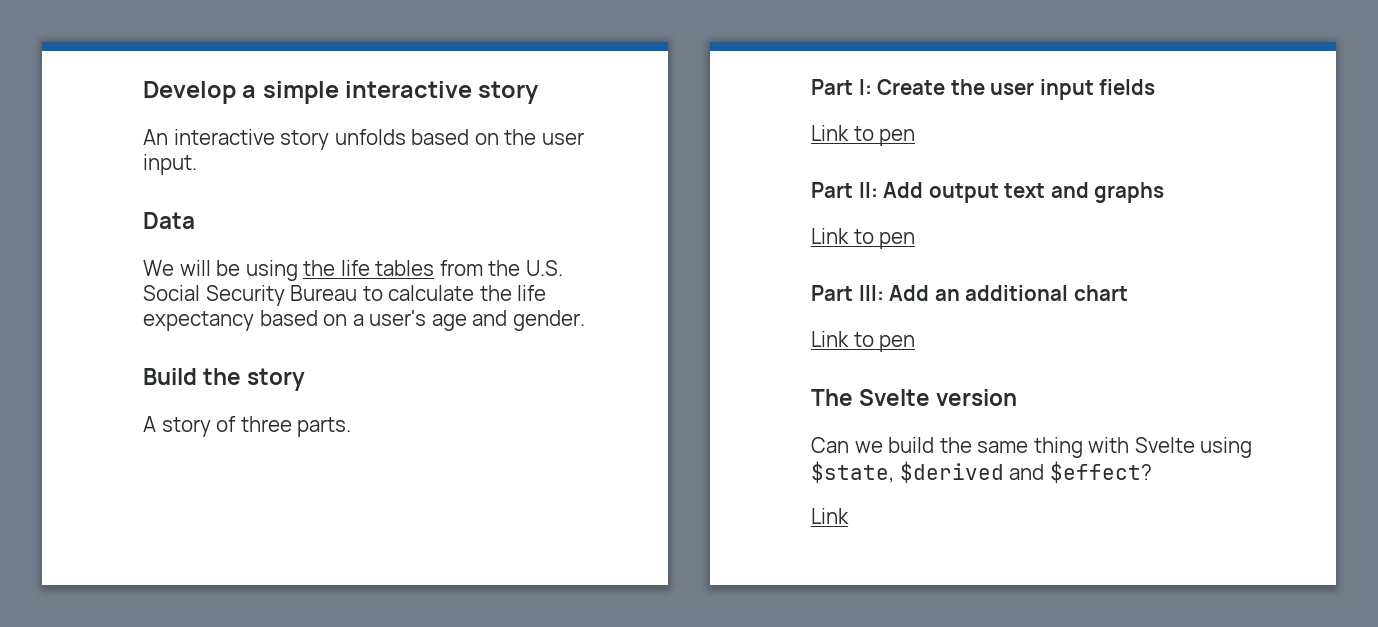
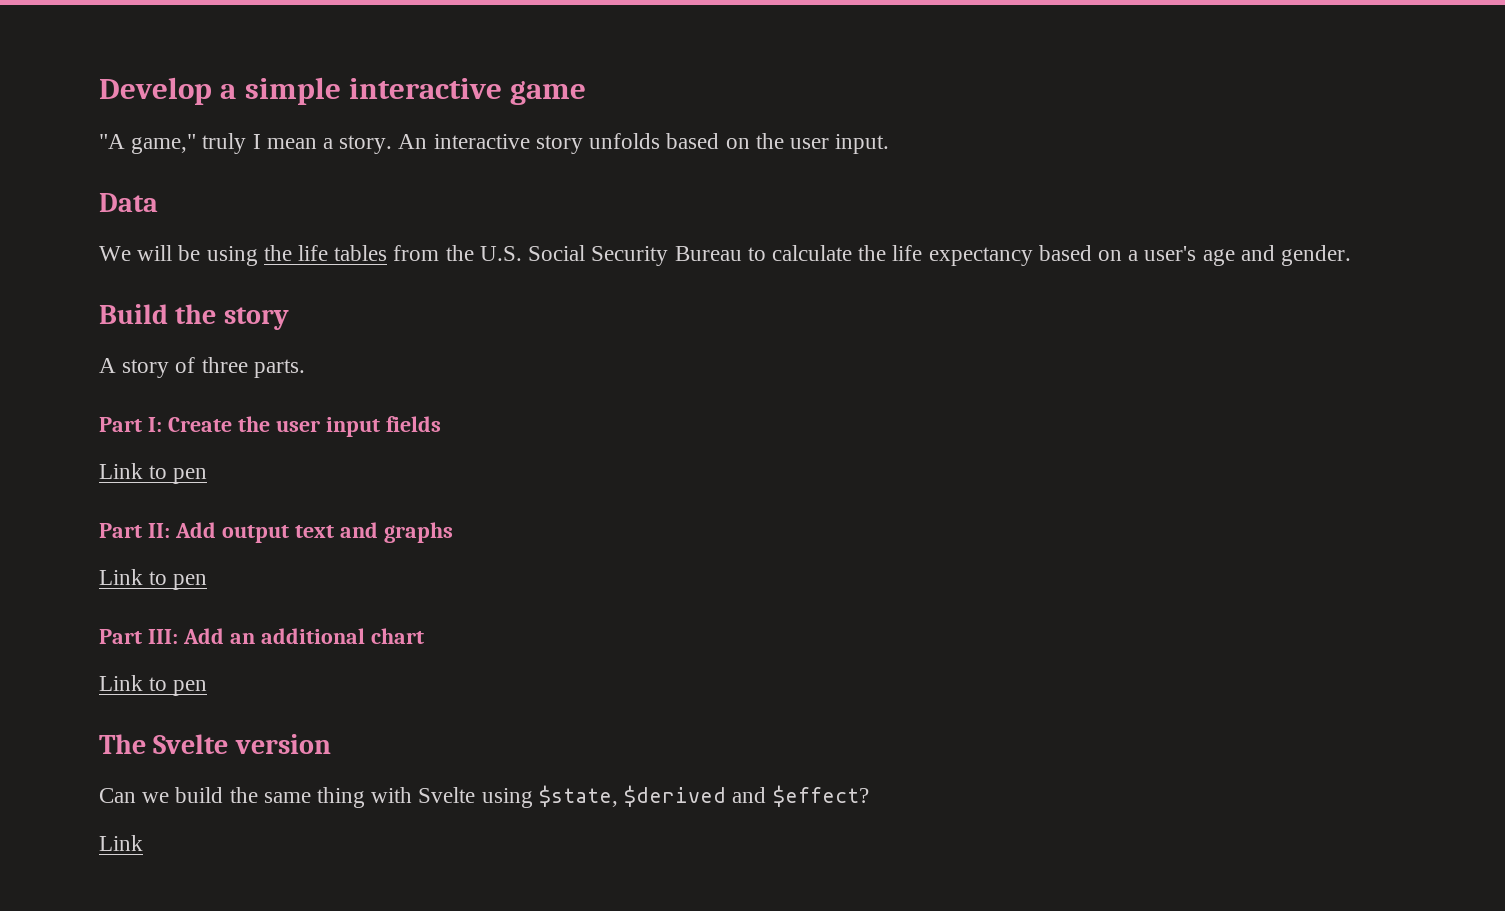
- Develop a simple interactive story
- An interactive story unfolds based on the user input.
+ Develop a simple interactive game
+ "A game," truly I mean a story. An interactive story unfolds based on the user input.

